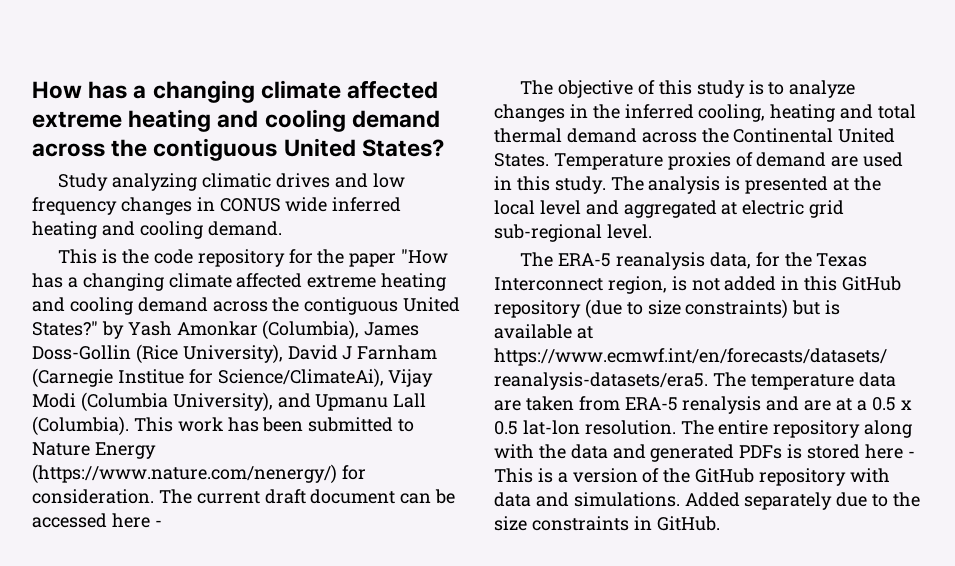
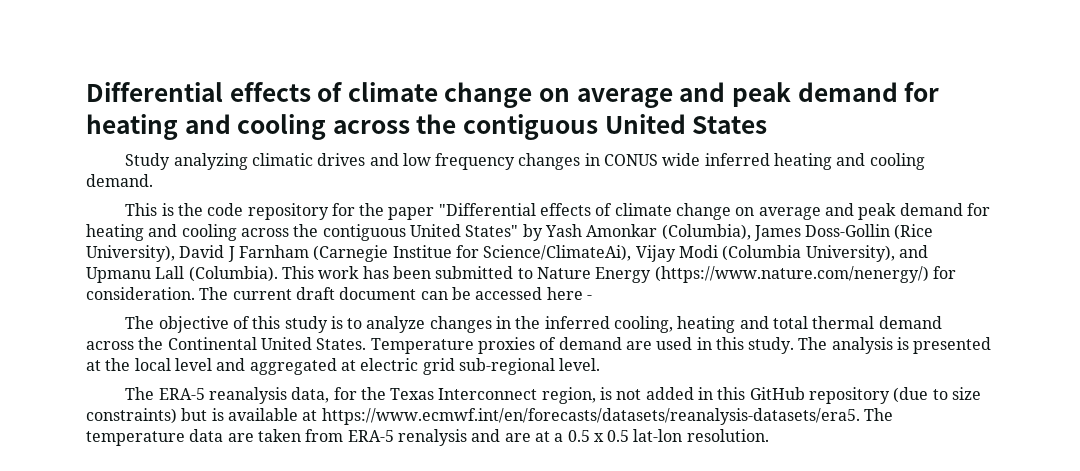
- How has a changing climate affected extreme heating and cooling demand across the contiguous United States?
+ Differential effects of climate change on average and peak demand for heating and cooling across the contiguous United States
- This is the code repository for the paper "How has a changing climate affected extreme heating and cooling demand across the contiguous United States?" by Yash Amonkar (Columbia), James Doss-Gollin (Rice University), David J Farnham (Carnegie Institue for Science/ClimateAi), Vijay Modi (Columbia University), and Upmanu Lall (Columbia).
+ This is the code repository for the paper "Differential effects of climate change on average and peak demand for heating and cooling across the contiguous United States" by Yash Amonkar (Columbia), James Doss-Gollin (Rice University), David J Farnham (Carnegie Institue for Science/ClimateAi), Vijay Modi (Columbia University), and Upmanu Lall (Columbia).
- The entire repository along with the data and generated PDFs is stored here - This is a version of the GitHub repository with data and simulations. Added separately due to the size constraints in GitHub.

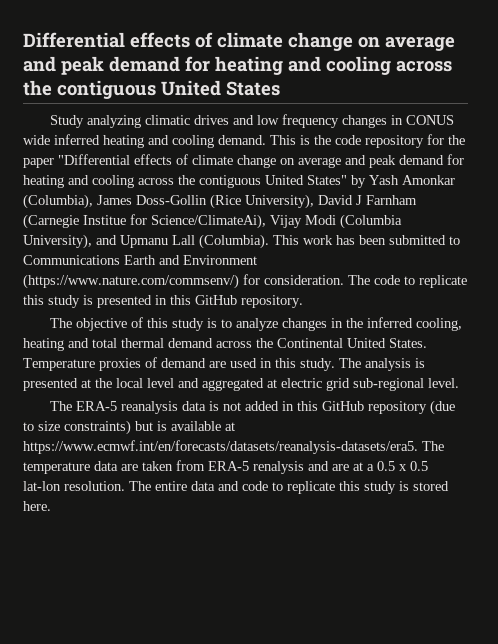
- Study analyzing climatic drives and low frequency changes in CONUS wide inferred heating and cooling demand.
- This is the code repository for the paper "Differential effects of climate change on average and peak demand for heating and cooling across the contiguous United States" by Yash Amonkar (Columbia), James Doss-Gollin (Rice University), David J Farnham (Carnegie Institue for Science/ClimateAi), Vijay Modi (Columbia University), and Upmanu Lall (Columbia).
+ Study analyzing climatic drives and low frequency changes in CONUS wide inferred heating and cooling demand. This is the code repository for the paper "Differential effects of climate change on average and peak demand for heating and cooling across the contiguous United States" by Yash Amonkar (Columbia), James Doss-Gollin (Rice University), David J Farnham (Carnegie Institue for Science/ClimateAi), Vijay Modi (Columbia University), and Upmanu Lall (Columbia).
- This work has been submitted to Nature Energy (https://www.nature.com/nenergy/) for consideration. The current draft document can be accessed here -
+ This work has been submitted to Communications Earth and Environment (https://www.nature.com/commsenv/) for consideration. The code to replicate this study is presented in this GitHub repository.
- The ERA-5 reanalysis data, for the Texas Interconnect region, is not added in this GitHub repository (due to size constraints) but is available at https://www.ecmwf.int/en/forecasts/datasets/reanalysis-datasets/era5. The temperature data are taken from ERA-5 renalysis and are at a 0.5 x 0.5 lat-lon resolution.
+ The ERA-5 reanalysis data is not added in this GitHub repository (due to size constraints) but is available at https://www.ecmwf.int/en/forecasts/datasets/reanalysis-datasets/era5. The temperature data are taken from ERA-5 renalysis and are at a 0.5 x 0.5 lat-lon resolution.
+ The entire data and code to replicate this study is stored here.

